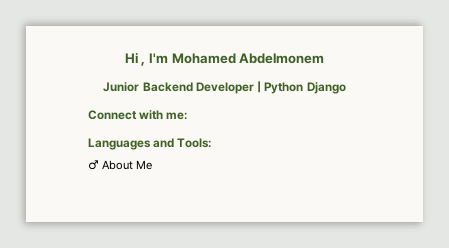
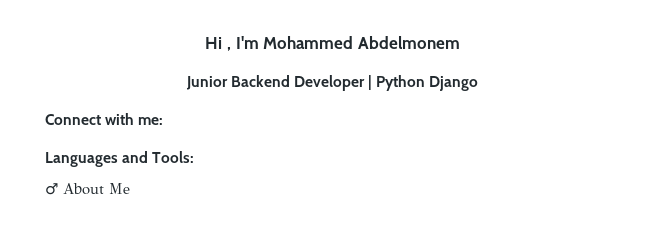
- Hi , I'm Mohamed Abdelmonem
+ Hi , I'm Mohammed Abdelmonem

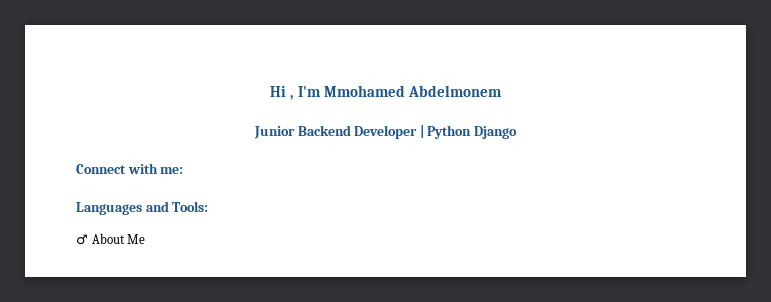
- Hi , I'm Mohammed Abdelmonem
+ Hi , I'm Mmohamed Abdelmonem

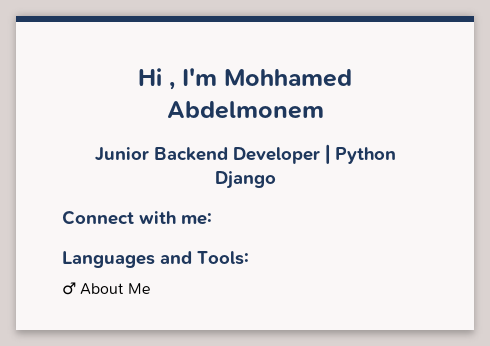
- Hi , I'm Mmohamed Abdelmonem
+ Hi , I'm Mohhamed Abdelmonem

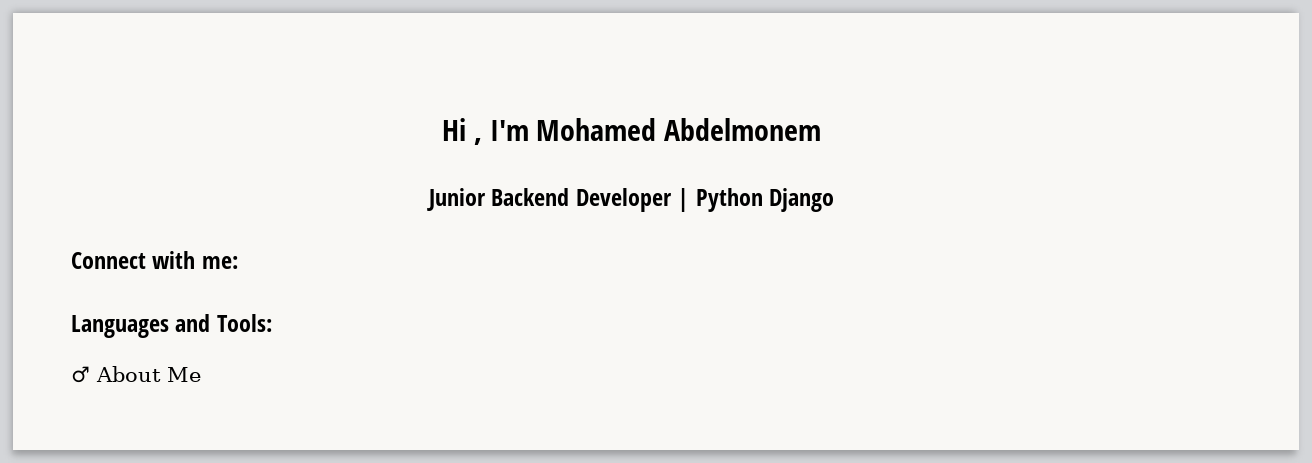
- Hi , I'm Mohhamed Abdelmonem
+ Hi , I'm Mohamed Abdelmonem

